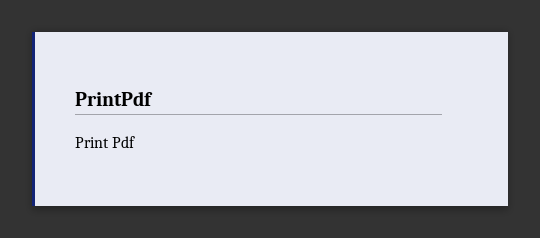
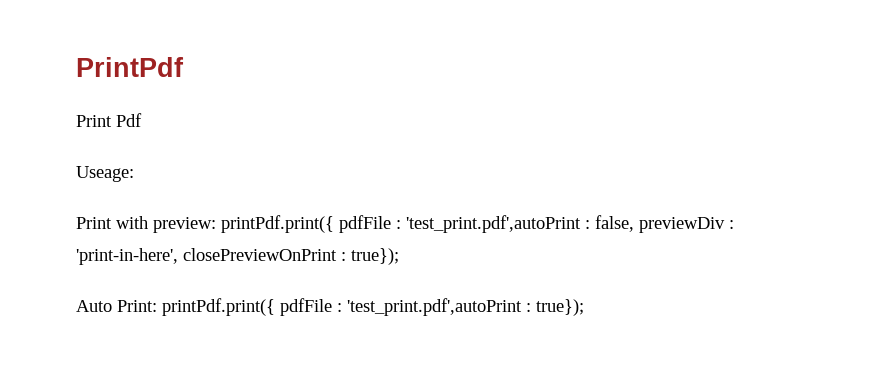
+ Useage:
+ Print with preview: printPdf.print({ pdfFile : 'test_print.pdf',autoPrint : false, previewDiv : 'print-in-here', closePreviewOnPrint : true});
+ Auto Print: printPdf.print({ pdfFile : 'test_print.pdf',autoPrint : true});

